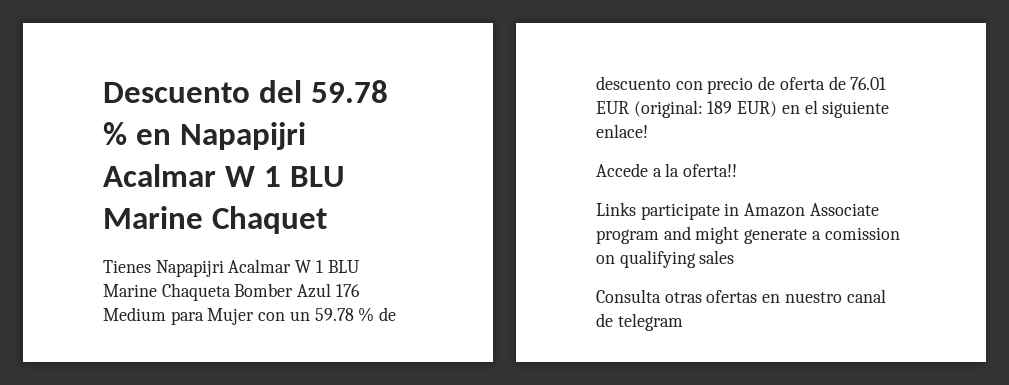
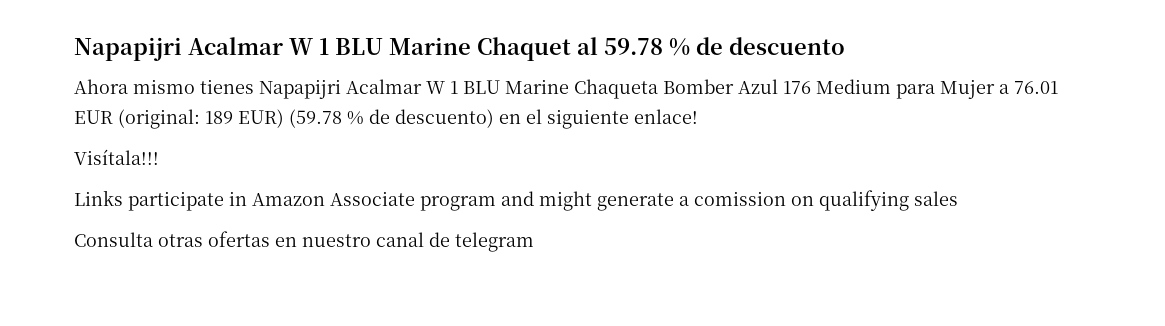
- Descuento del 59.78 % en Napapijri Acalmar W 1 BLU Marine Chaquet
- Tienes Napapijri Acalmar W 1 BLU Marine Chaqueta Bomber Azul 176 Medium para Mujer con un 59.78 % de descuento con precio de oferta de 76.01 EUR (original: 189 EUR) en el siguiente enlace!
+ Napapijri Acalmar W 1 BLU Marine Chaquet al 59.78 % de descuento
+ Ahora mismo tienes Napapijri Acalmar W 1 BLU Marine Chaqueta Bomber Azul 176 Medium para Mujer a 76.01 EUR (original: 189 EUR) (59.78 % de descuento) en el siguiente enlace!
- Accede a la oferta!!
+ Visítala!!!

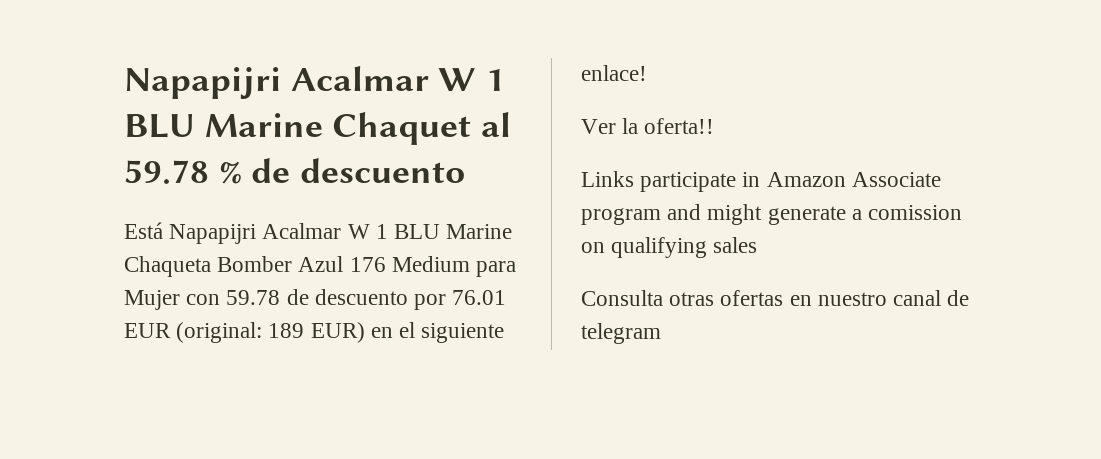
- Ahora mismo tienes Napapijri Acalmar W 1 BLU Marine Chaqueta Bomber Azul 176 Medium para Mujer a 76.01 EUR (original: 189 EUR) (59.78 % de descuento) en el siguiente enlace!
+ Está Napapijri Acalmar W 1 BLU Marine Chaqueta Bomber Azul 176 Medium para Mujer con 59.78 de descuento por 76.01 EUR (original: 189 EUR) en el siguiente enlace!
- Visítala!!!
+ Ver la oferta!!

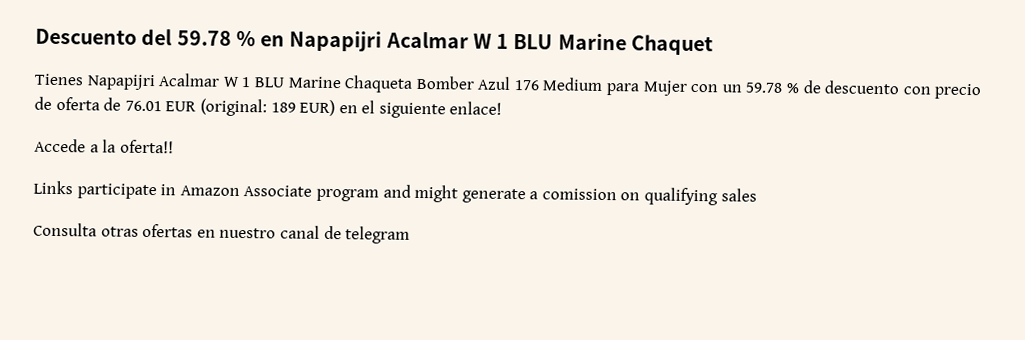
- Napapijri Acalmar W 1 BLU Marine Chaquet al 59.78 % de descuento
- Está Napapijri Acalmar W 1 BLU Marine Chaqueta Bomber Azul 176 Medium para Mujer con 59.78 de descuento por 76.01 EUR (original: 189 EUR) en el siguiente enlace!
+ Descuento del 59.78 % en Napapijri Acalmar W 1 BLU Marine Chaquet
+ Tienes Napapijri Acalmar W 1 BLU Marine Chaqueta Bomber Azul 176 Medium para Mujer con un 59.78 % de descuento con precio de oferta de 76.01 EUR (original: 189 EUR) en el siguiente enlace!
- Ver la oferta!!
+ Accede a la oferta!!

